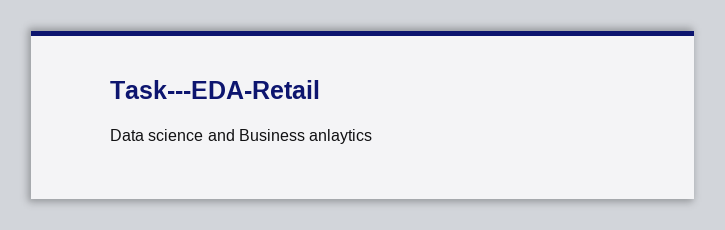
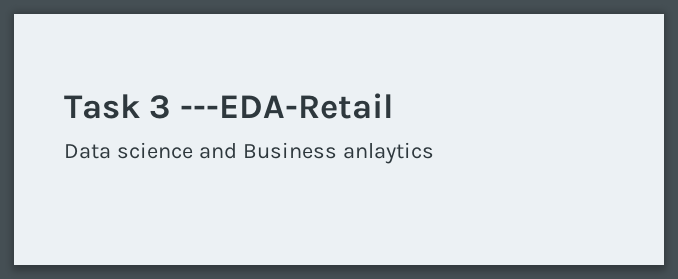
- Task---EDA-Retail
+ Task 3 ---EDA-Retail

